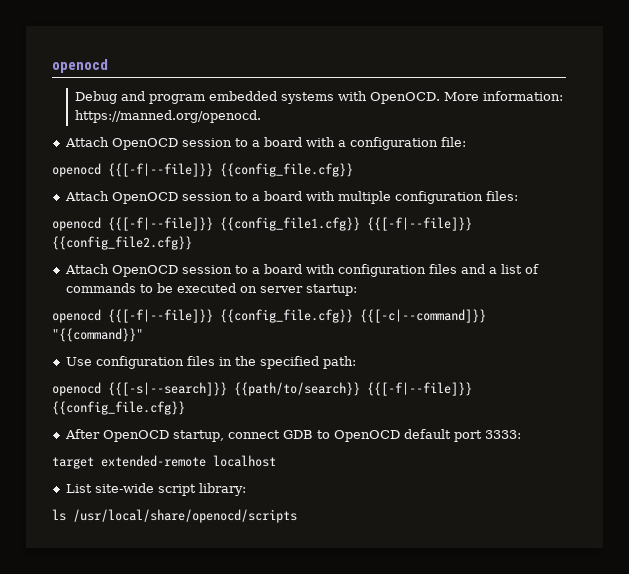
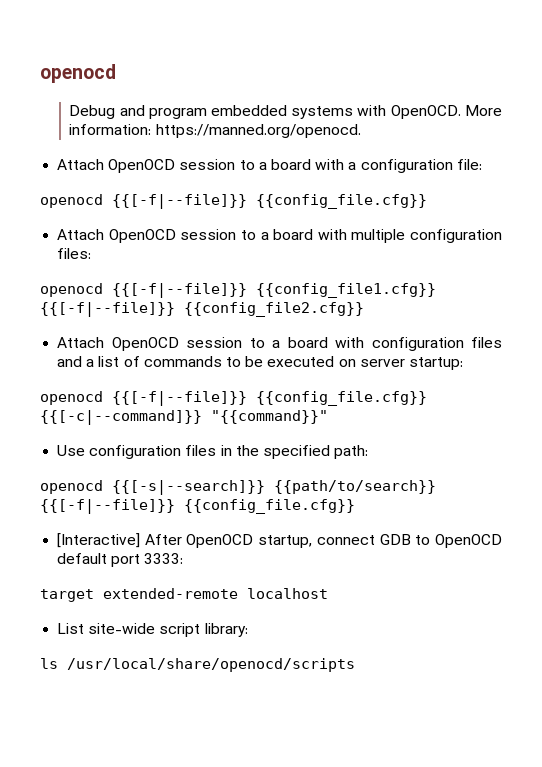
- After OpenOCD startup, connect GDB to OpenOCD default port 3333:
+ [Interactive] After OpenOCD startup, connect GDB to OpenOCD default port 3333:

